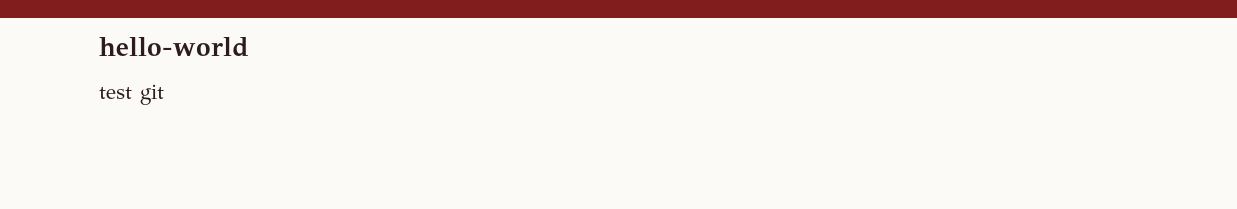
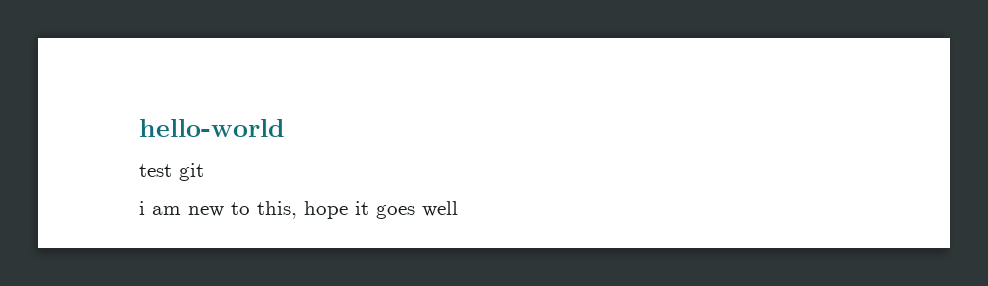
+ i am new to this, hope it goes well

